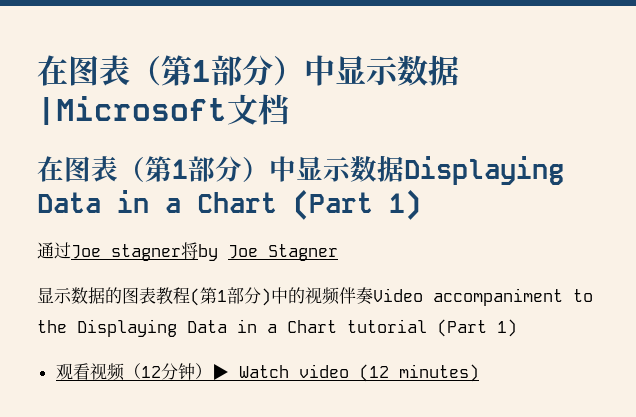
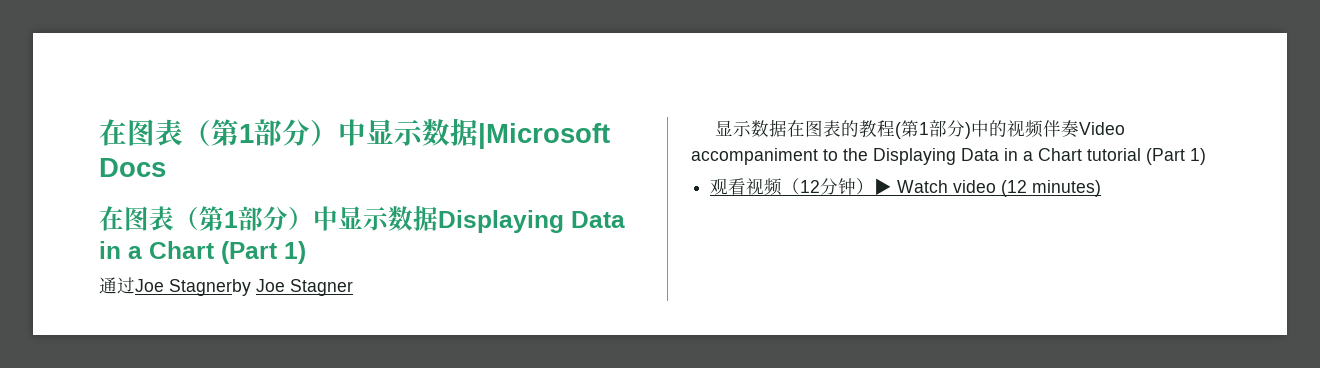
- 在图表（第1部分）中显示数据|Microsoft文档
+ 在图表（第1部分）中显示数据|Microsoft Docs
- 通过Joe stagner将by Joe Stagner
+ 通过Joe Stagnerby Joe Stagner
- 显示数据的图表教程(第1部分)中的视频伴奏Video accompaniment to the Displaying Data in a Chart tutorial (Part 1)
+ 显示数据在图表的教程(第1部分)中的视频伴奏Video accompaniment to the Displaying Data in a Chart tutorial (Part 1)

